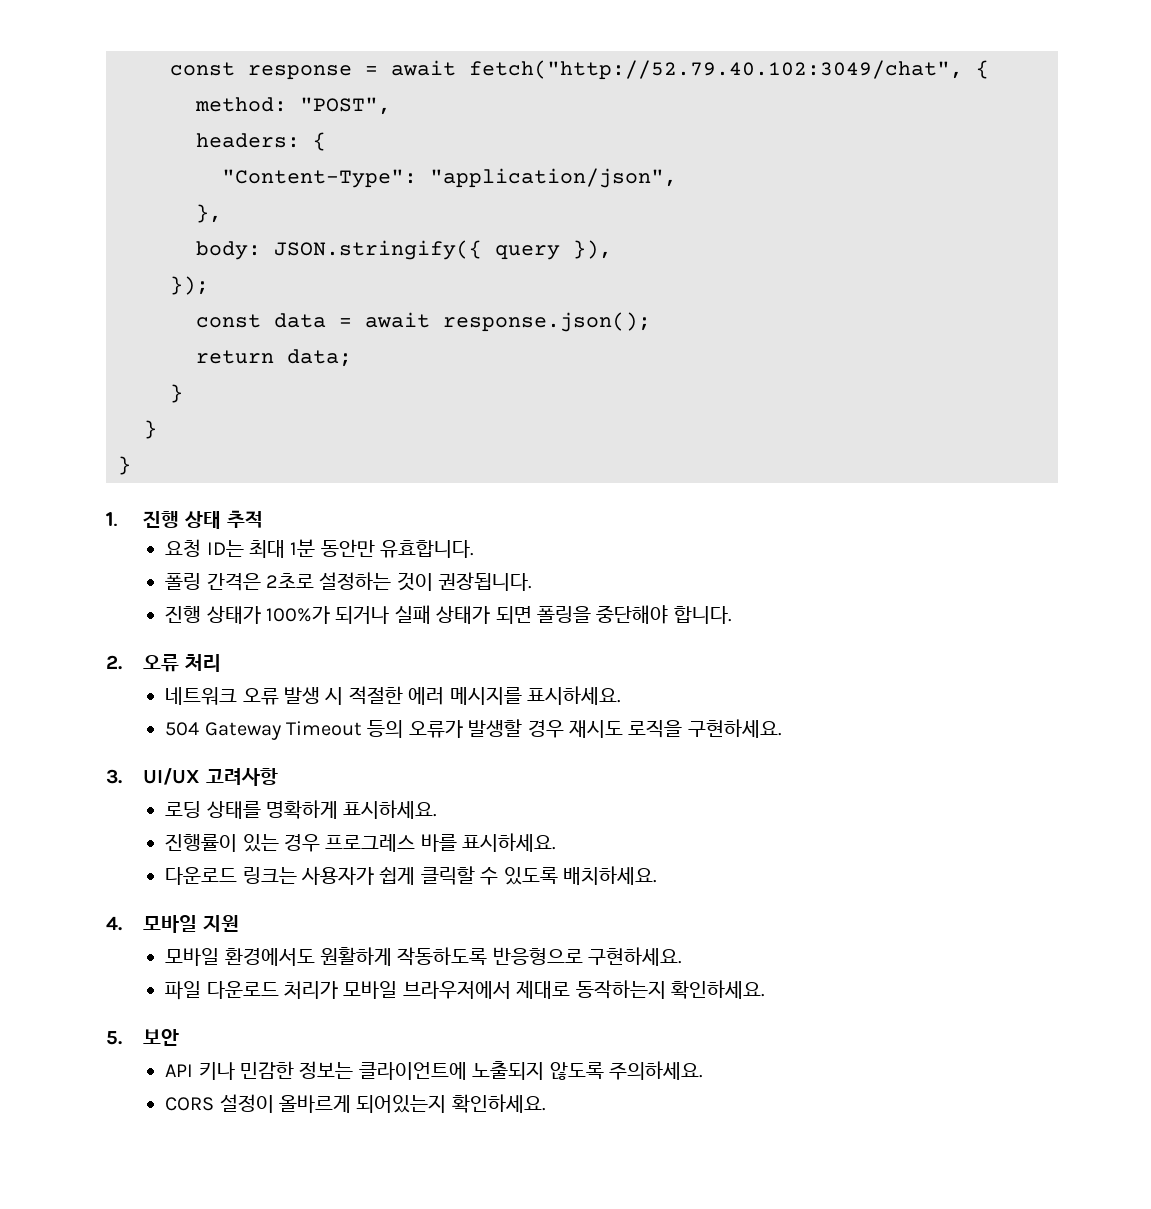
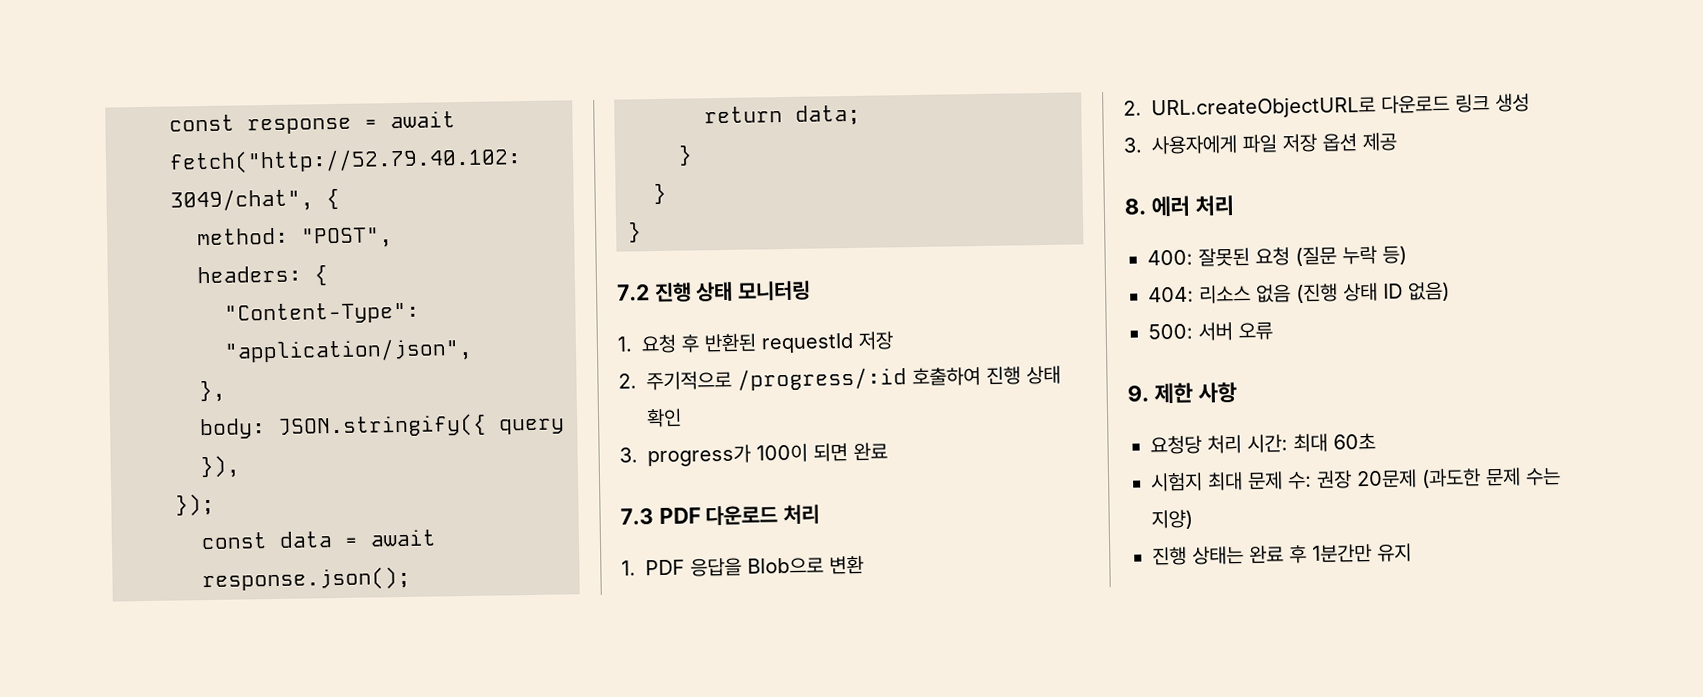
- 1. 진행 상태 추적
- 요청 ID는 최대 1분 동안만 유효합니다.
- 폴링 간격은 2초로 설정하는 것이 권장됩니다.
- 진행 상태가 100%가 되거나 실패 상태가 되면 폴링을 중단해야 합니다.
- 2. 오류 처리
- 네트워크 오류 발생 시 적절한 에러 메시지를 표시하세요.
- 504 Gateway Timeout 등의 오류가 발생할 경우 재시도 로직을 구현하세요.
- 3. UI/UX 고려사항
- 로딩 상태를 명확하게 표시하세요.
- 진행률이 있는 경우 프로그레스 바를 표시하세요.
- 다운로드 링크는 사용자가 쉽게 클릭할 수 있도록 배치하세요.
- 4. 모바일 지원
- 모바일 환경에서도 원활하게 작동하도록 반응형으로 구현하세요.
- 파일 다운로드 처리가 모바일 브라우저에서 제대로 동작하는지 확인하세요.
- 5. 보안
- API 키나 민감한 정보는 클라이언트에 노출되지 않도록 주의하세요.
- CORS 설정이 올바르게 되어있는지 확인하세요.
+ 7.2 진행 상태 모니터링
+ 1. 요청 후 반환된 requestId 저장
+ 2. 주기적으로 /progress/:id 호출하여 진행 상태 확인
+ 3. progress가 100이 되면 완료
+ 7.3 PDF 다운로드 처리
+ 1. PDF 응답을 Blob으로 변환
+ 2. URL.createObjectURL로 다운로드 링크 생성
+ 3. 사용자에게 파일 저장 옵션 제공
+ 8. 에러 처리
+ 400: 잘못된 요청 (질문 누락 등)
+ 404: 리소스 없음 (진행 상태 ID 없음)
+ 500: 서버 오류
+ 9. 제한 사항
+ 요청당 처리 시간: 최대 60초
+ 시험지 최대 문제 수: 권장 20문제 (과도한 문제 수는 지양)
+ 진행 상태는 완료 후 1분간만 유지

